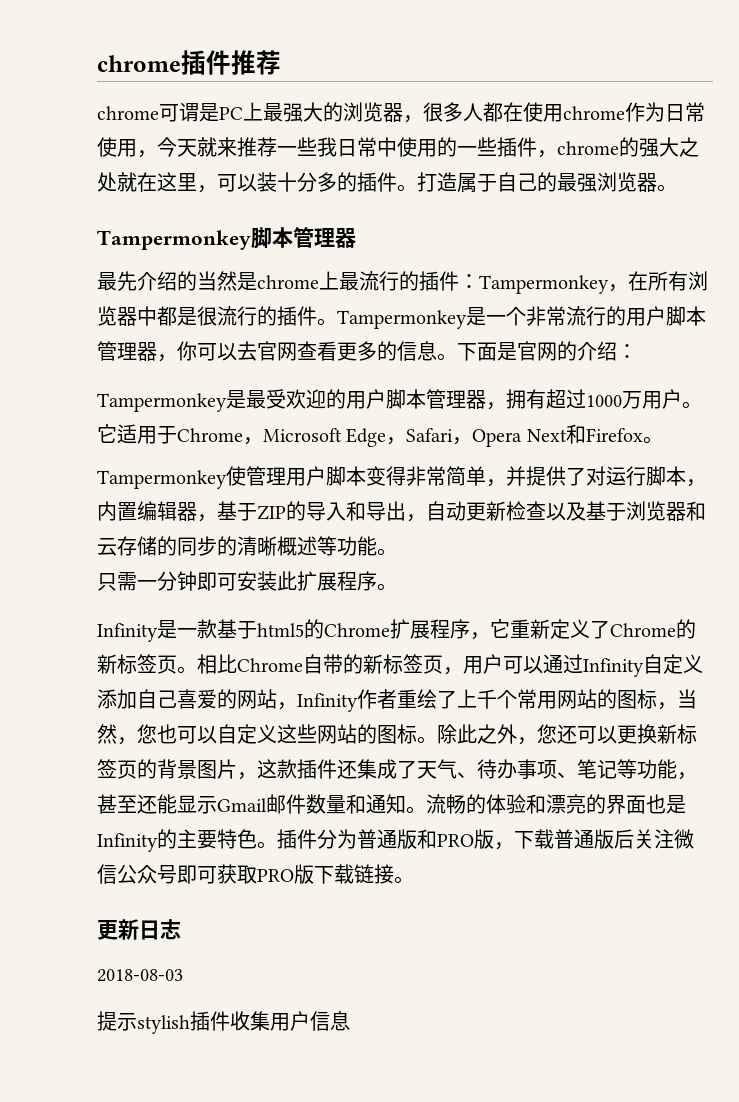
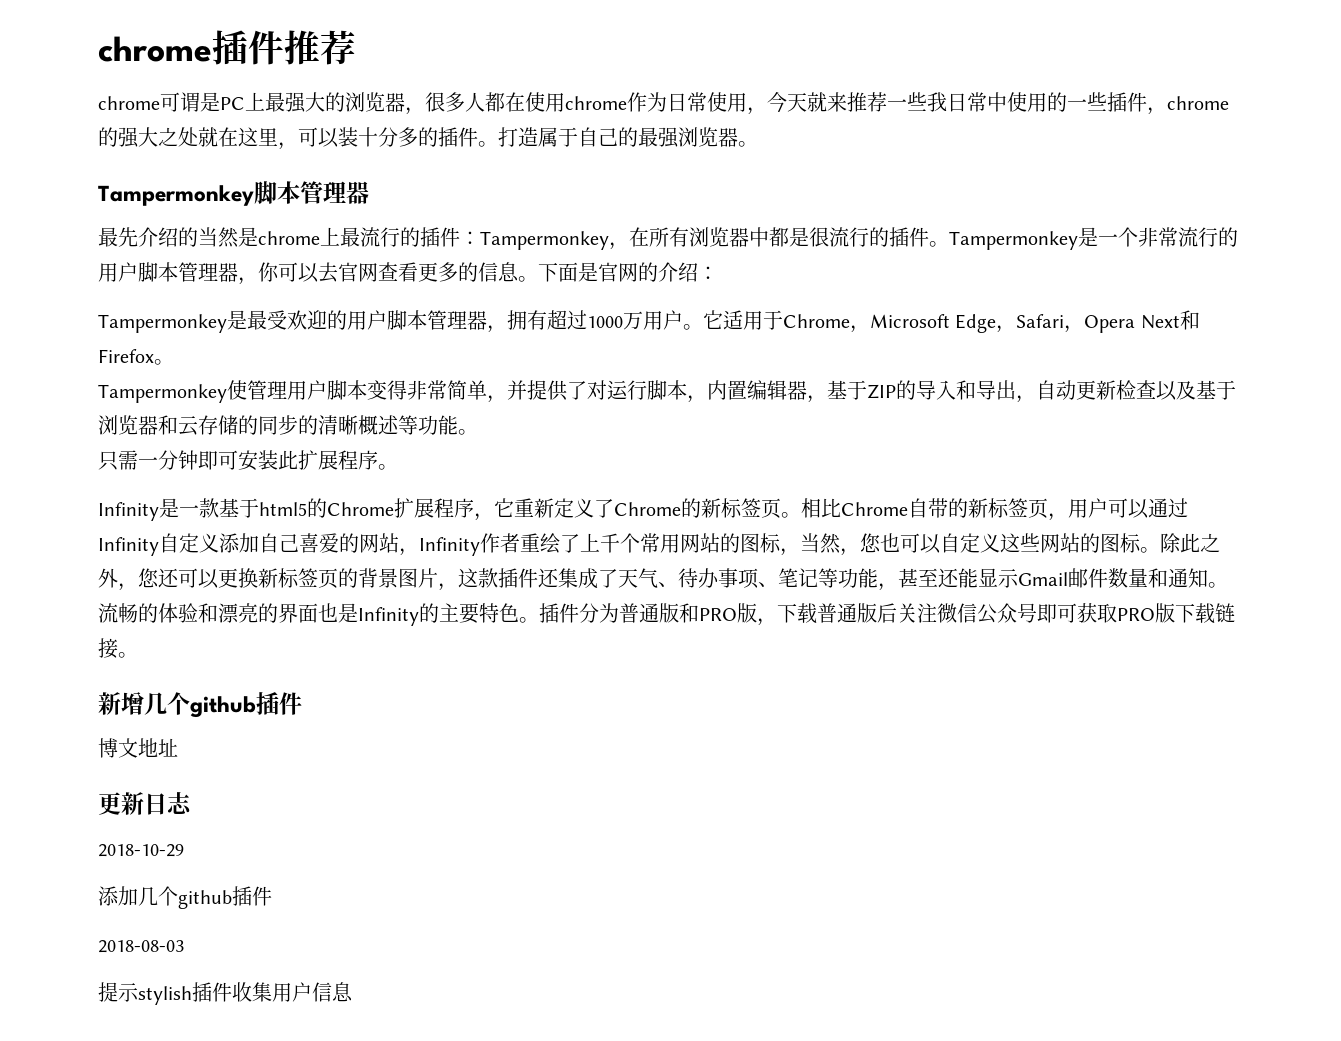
+ 新增几个github插件
+ 博文地址
  更新日志
+ 2018-10-29
+ 添加几个github插件

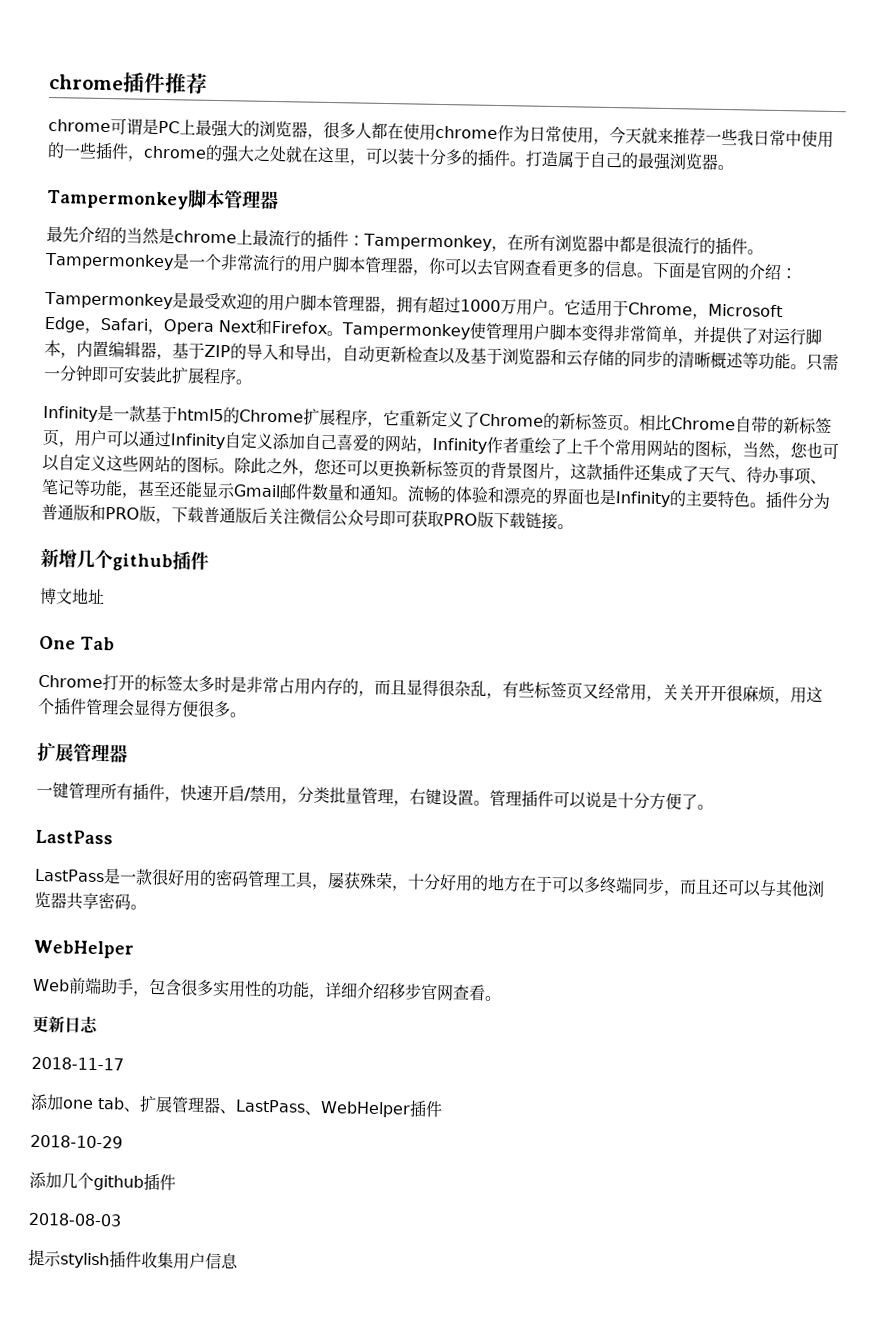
- 它适用于Chrome，Microsoft Edge，Safari，Opera Next和Firefox。
- Tampermonkey使管理用户脚本变得非常简单，并提供了对运行脚本，内置编辑器，基于ZIP的导入和导出，自动更新检查以及基于浏览器和云存储的同步的清晰概述等功能。
- 只需一分钟即可安装此扩展程序。
+ 它适用于Chrome，Microsoft Edge，Safari，Opera Next和Firefox。Tampermonkey使管理用户脚本变得非常简单，并提供了对运行脚本，内置编辑器，基于ZIP的导入和导出，自动更新检查以及基于浏览器和云存储的同步的清晰概述等功能。只需一分钟即可安装此扩展程序。
+ One Tab
+ Chrome打开的标签太多时是非常占用内存的，而且显得很杂乱，有些标签页又经常用，关关开开很麻烦，用这个插件管理会显得方便很多。
+ 扩展管理器
+ 一键管理所有插件，快速开启/禁用，分类批量管理，右键设置。管理插件可以说是十分方便了。
+ LastPass
+ LastPass是一款很好用的密码管理工具，屡获殊荣，十分好用的地方在于可以多终端同步，而且还可以与其他浏览器共享密码。
+ WebHelper
+ Web前端助手，包含很多实用性的功能，详细介绍移步官网查看。
  更新日志
+ 2018-11-17
+ 添加one tab、扩展管理器、LastPass、WebHelper插件

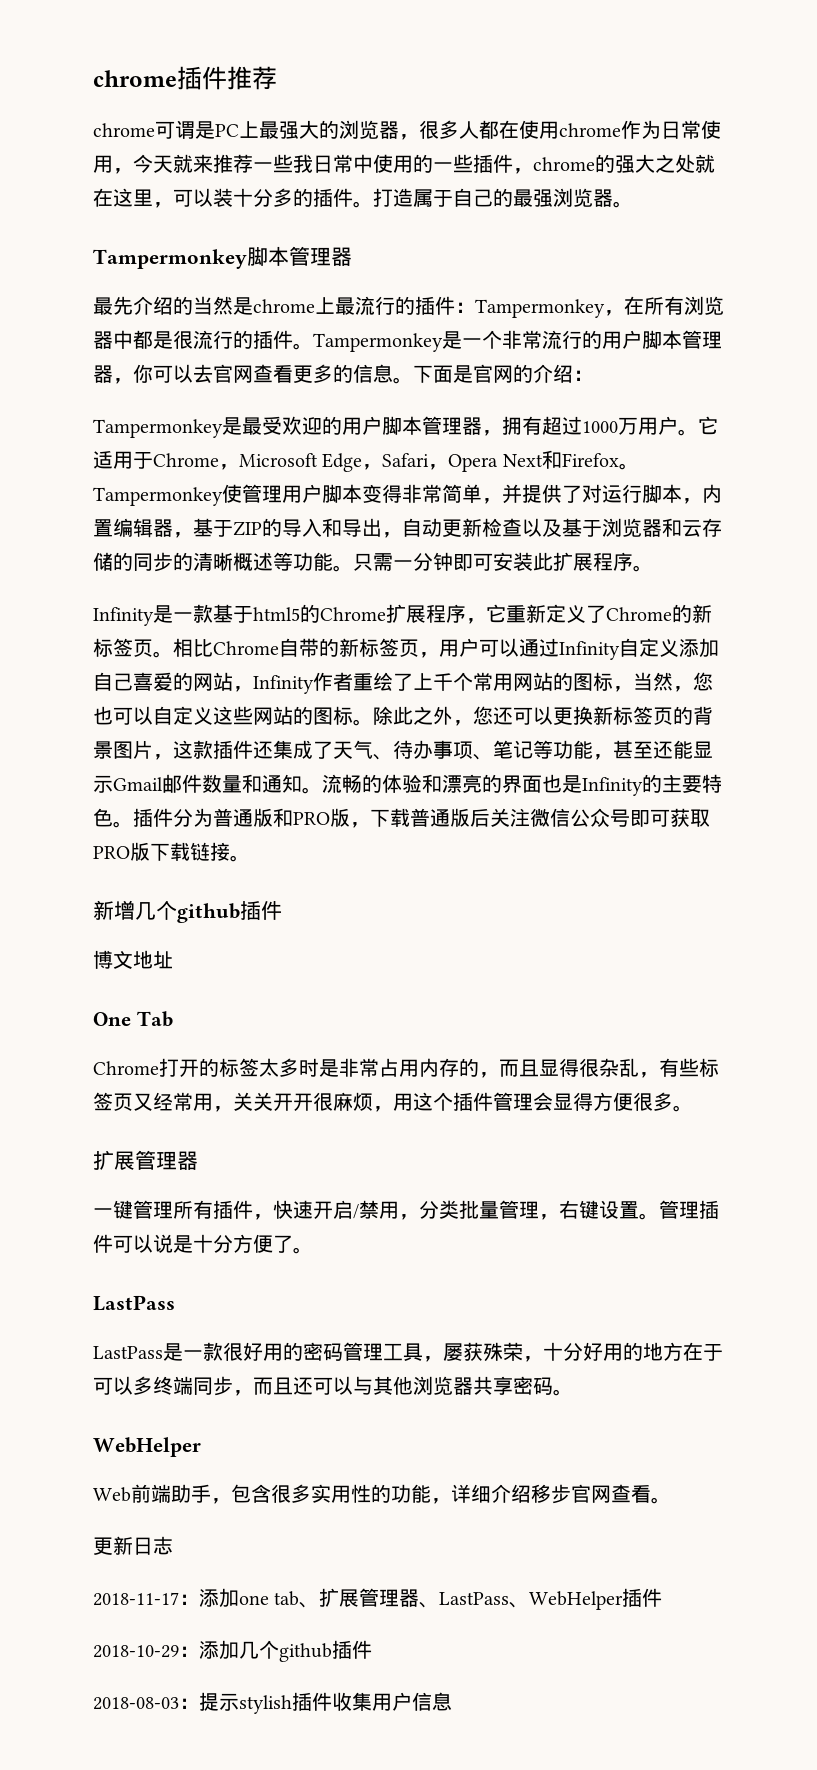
- 2018-11-17
- 添加one tab、扩展管理器、LastPass、WebHelper插件
+ 2018-11-17：添加one tab、扩展管理器、LastPass、WebHelper插件
- 2018-10-29
- 添加几个github插件
+ 2018-10-29：添加几个github插件
- 2018-08-03
- 提示stylish插件收集用户信息
+ 2018-08-03：提示stylish插件收集用户信息

